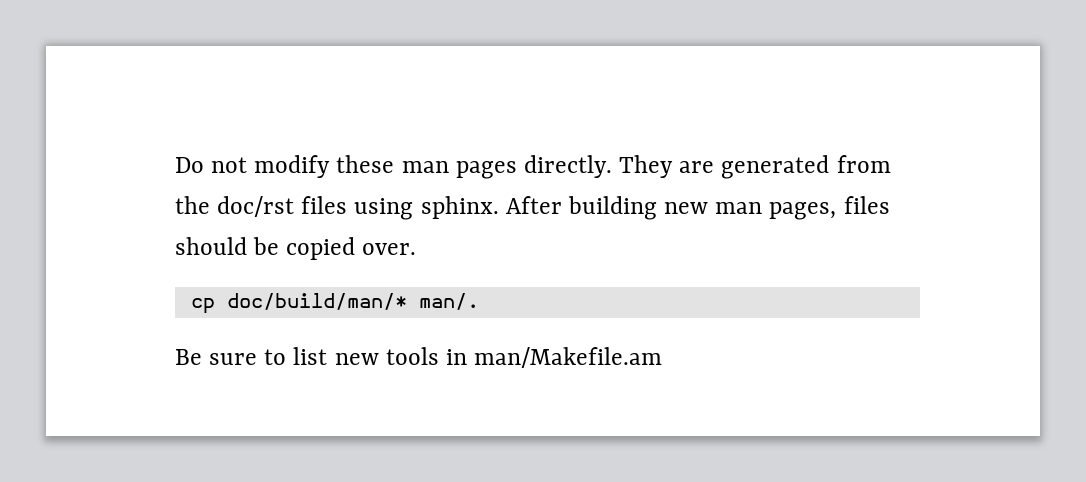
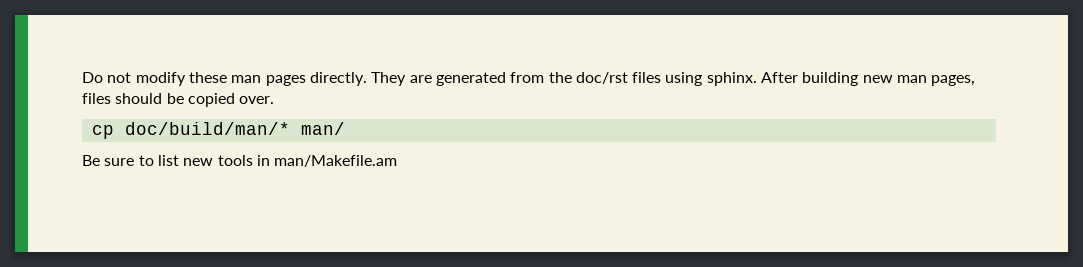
- cp doc/build/man/* man/.
+ cp doc/build/man/* man/

